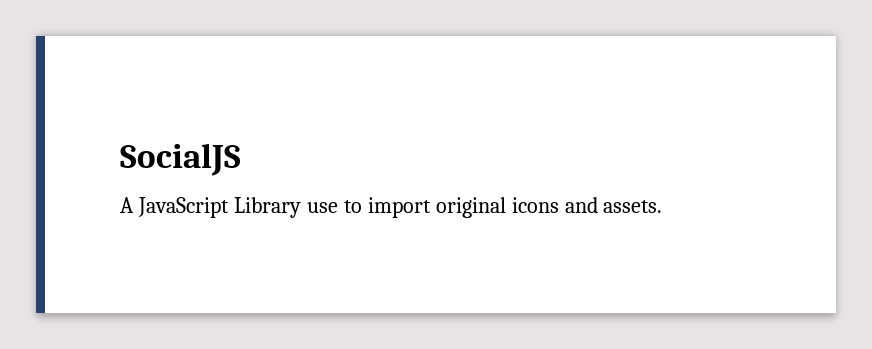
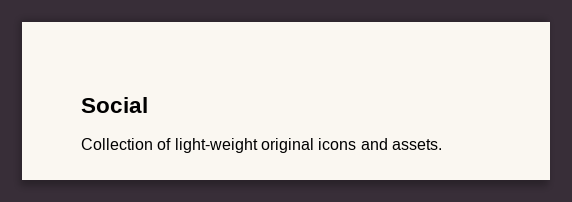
- SocialJS
- A JavaScript Library use to import original icons and assets.
+ Social
+ Collection of light-weight original icons and assets.

